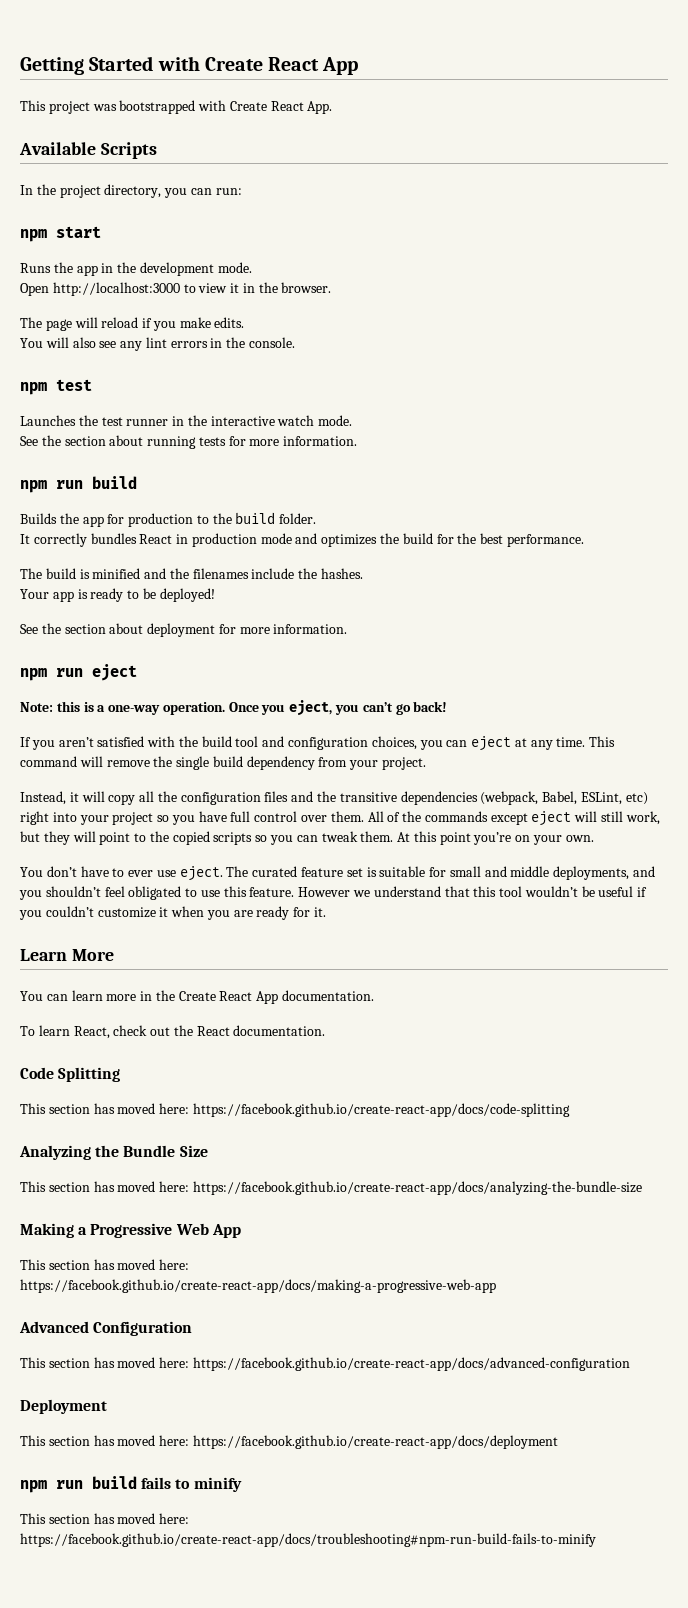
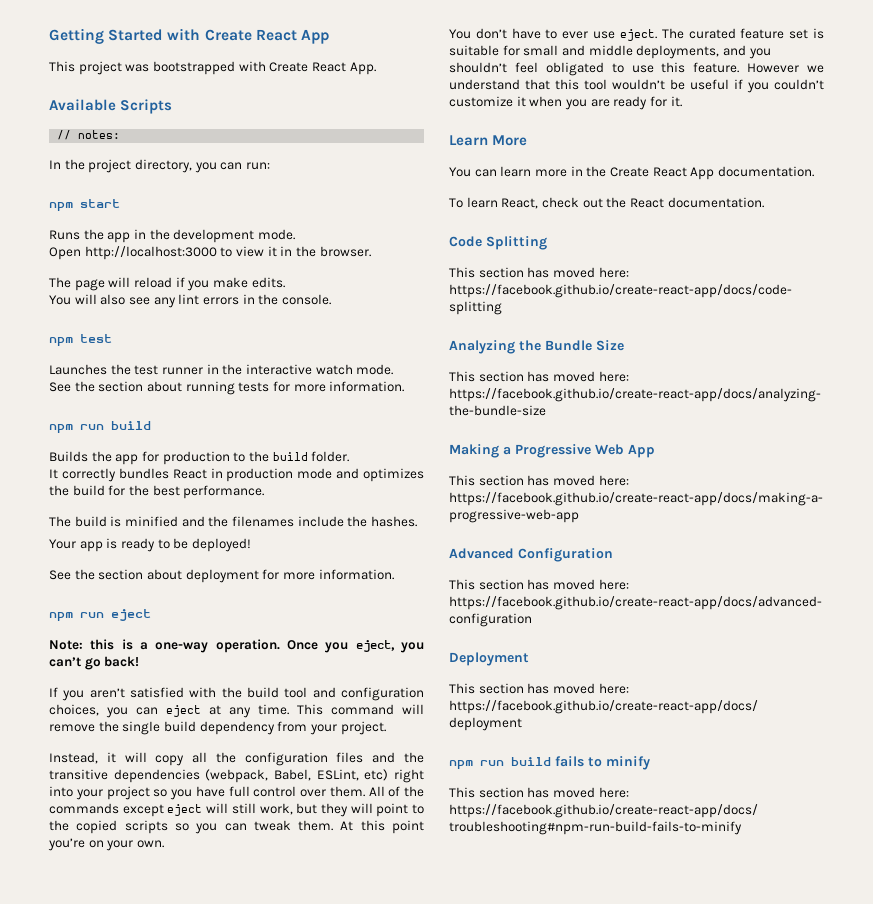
+ // notes:

